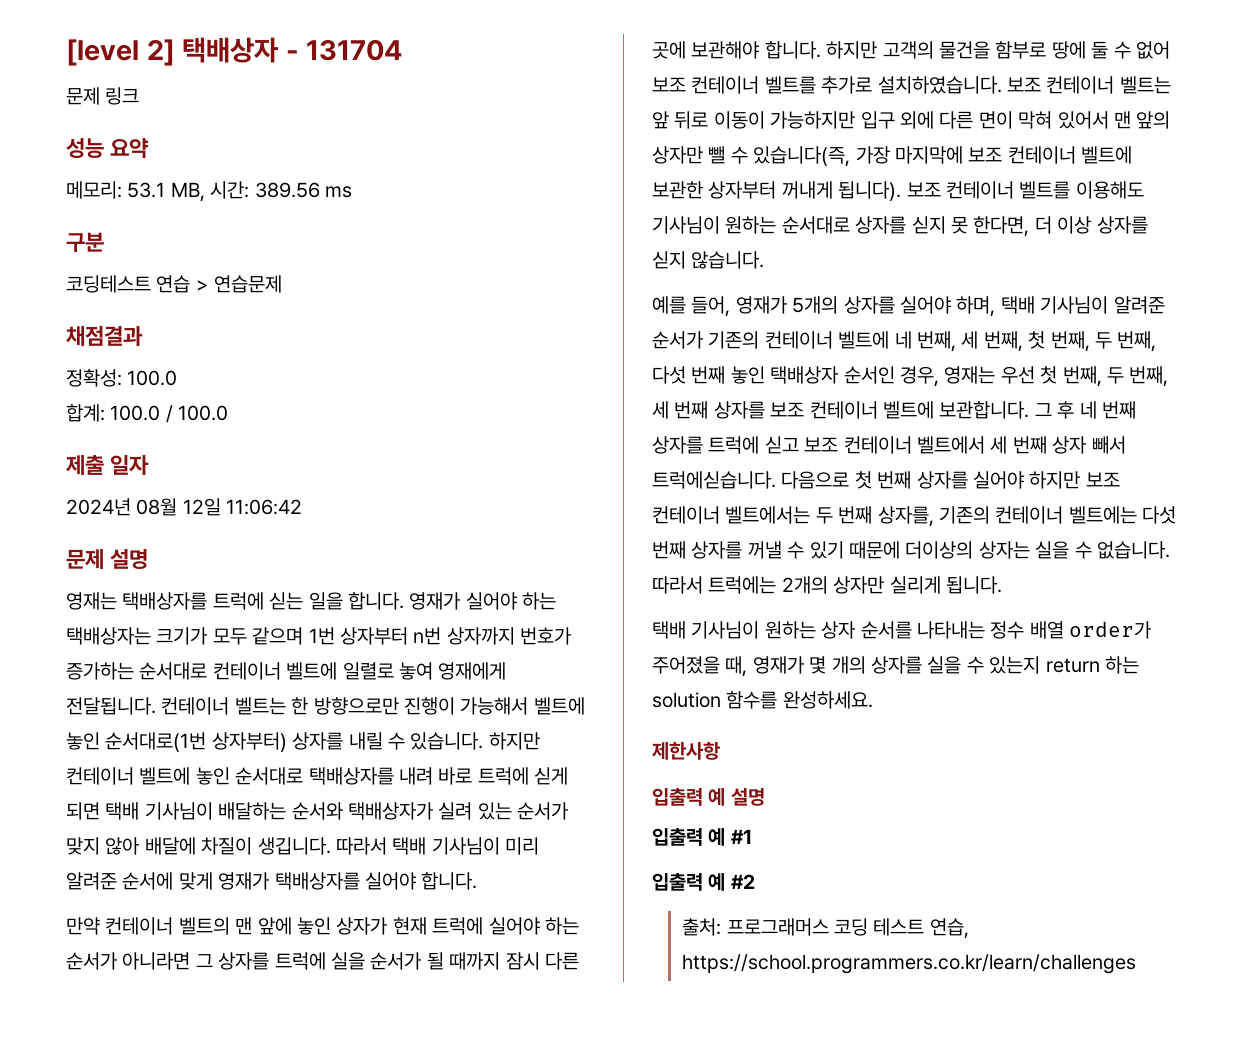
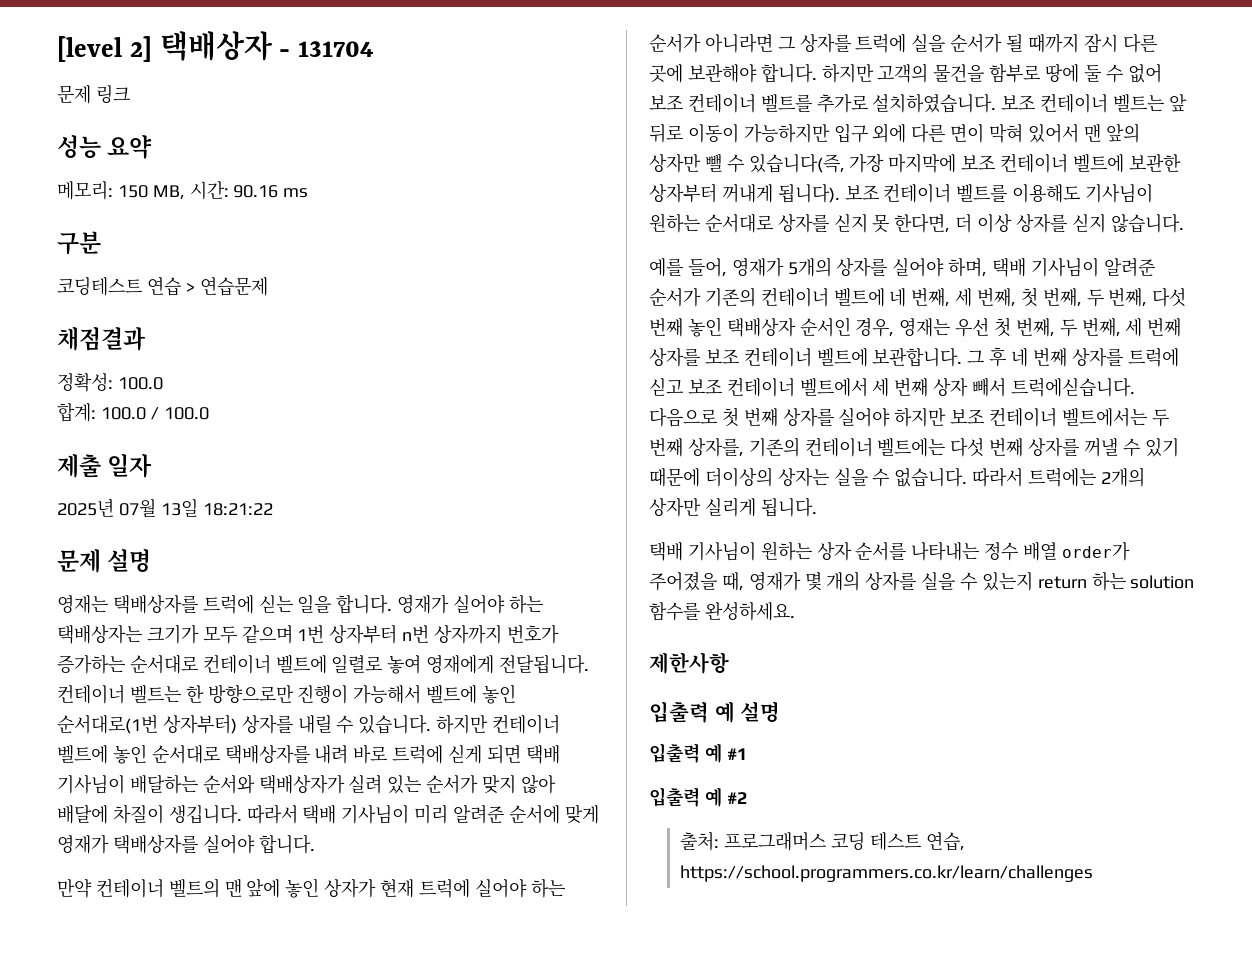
- 메모리: 53.1 MB, 시간: 389.56 ms
+ 메모리: 150 MB, 시간: 90.16 ms
- 2024년 08월 12일 11:06:42
+ 2025년 07월 13일 18:21:22

